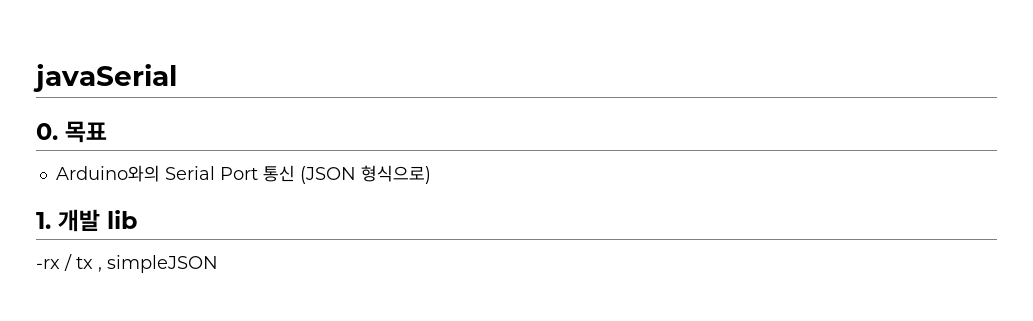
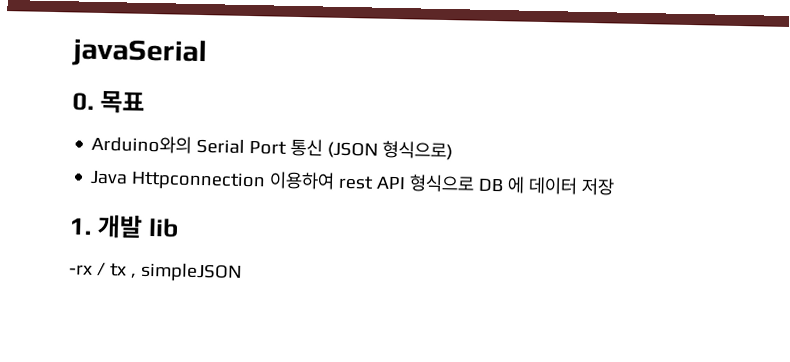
+ Java Httpconnection 이용하여 rest API 형식으로 DB 에 데이터 저장

